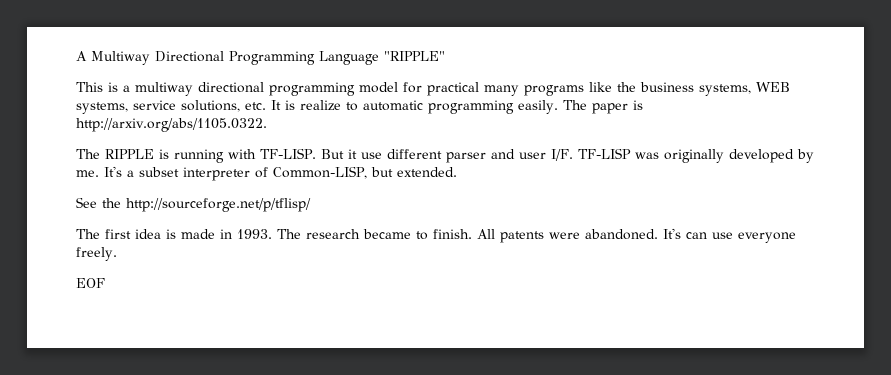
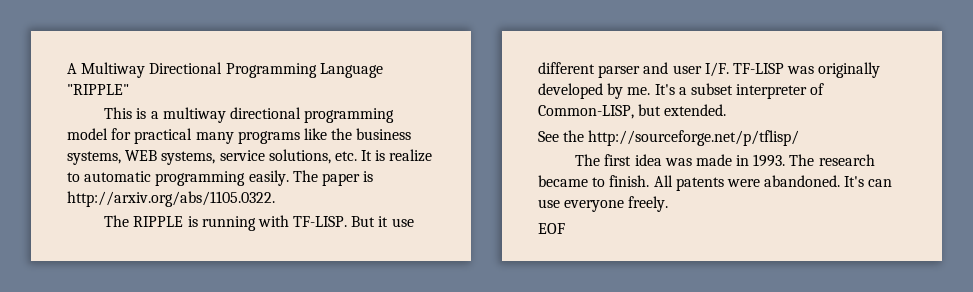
- The first idea is made in 1993.
+ The first idea was made in 1993.

